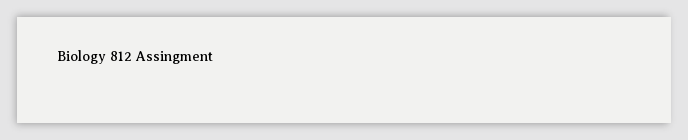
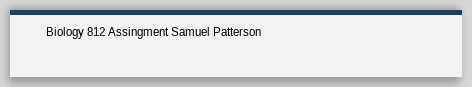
- Biology 812 Assingment
+ Biology 812 Assingment Samuel Patterson

